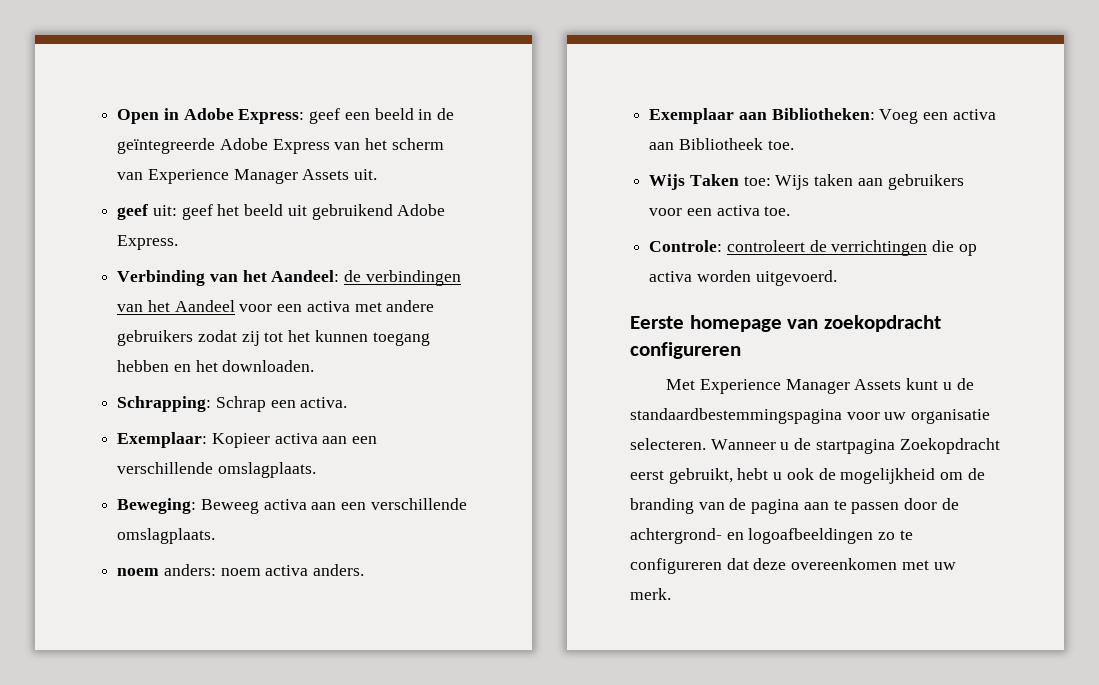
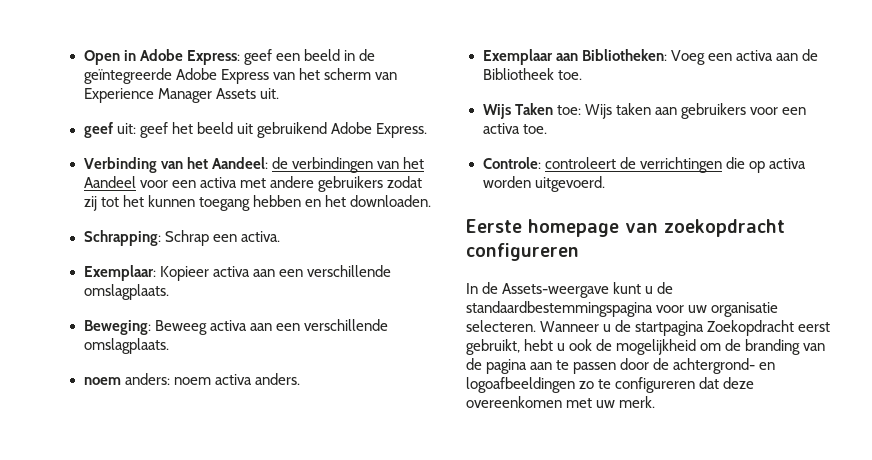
- Exemplaar aan Bibliotheken: Voeg een activa aan Bibliotheek toe.
+ Exemplaar aan Bibliotheken: Voeg een activa aan de Bibliotheek toe.
- Met Experience Manager Assets kunt u de standaardbestemmingspagina voor uw organisatie selecteren.
+ In de Assets-weergave kunt u de standaardbestemmingspagina voor uw organisatie selecteren.

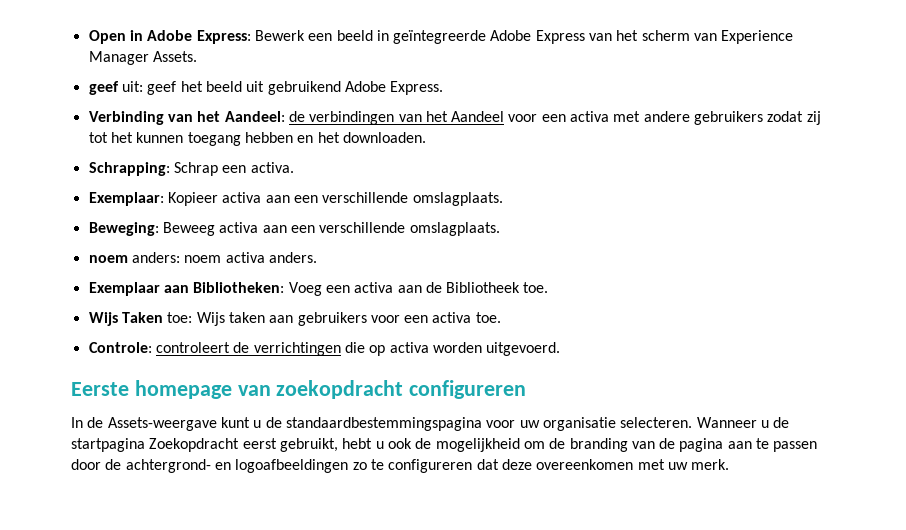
- Open in Adobe Express: geef een beeld in de geïntegreerde Adobe Express van het scherm van Experience Manager Assets uit.
+ Open in Adobe Express: Bewerk een beeld in geïntegreerde Adobe Express van het scherm van Experience Manager Assets.

